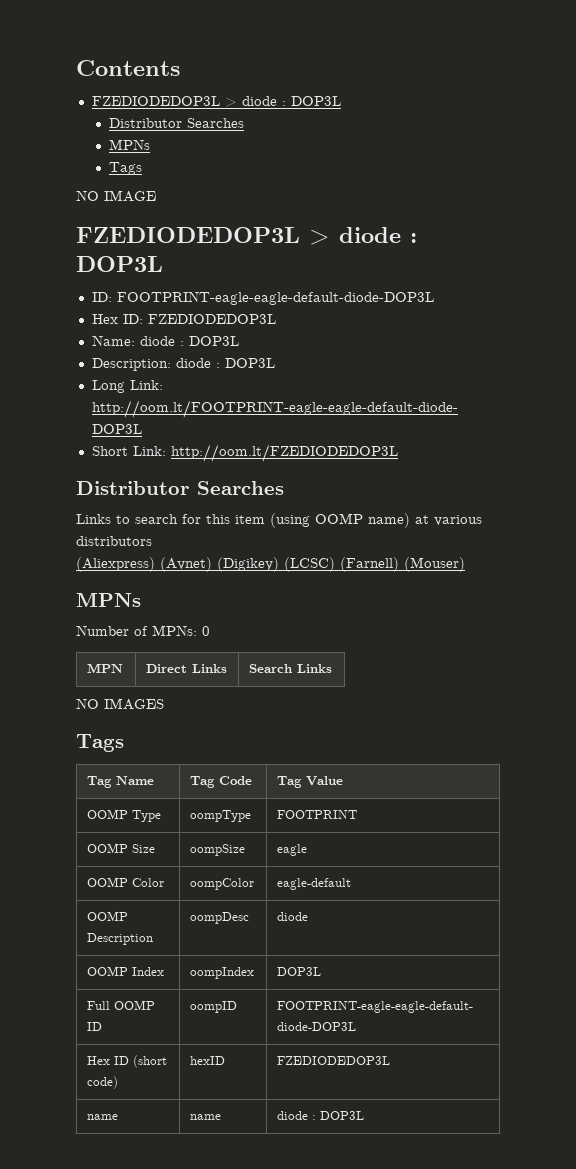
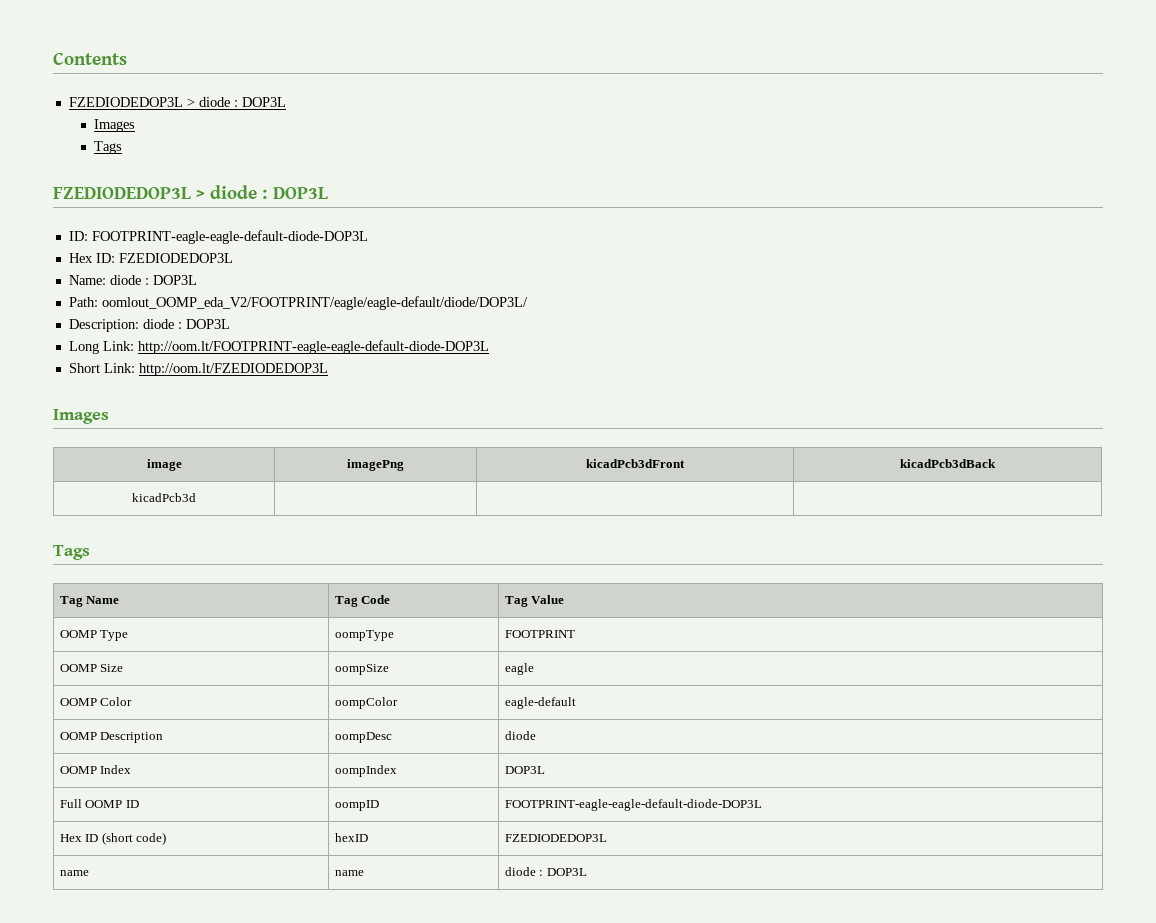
  Contents
  FZEDIODEDOP3L > diode : DOP3L
- Distributor Searches
- MPNs
+ Images
  Tags
- NO IMAGE
+ Path: oomlout_OOMP_eda_V2/FOOTPRINT/eagle/eagle-default/diode/DOP3L/
  Short Link: http://oom.lt/FZEDIODEDOP3L
- Distributor Searches
- Links to search for this item (using OOMP name) at various distributors
- (Aliexpress) (Avnet) (Digikey) (LCSC) (Farnell) (Mouser)
- MPNs
- Number of MPNs: 0
- MPN | Direct Links | Search Links
- NO IMAGES
+ Images
+ image | imagePng | kicadPcb3dFront | kicadPcb3dBack
+ kicadPcb3d | | |

